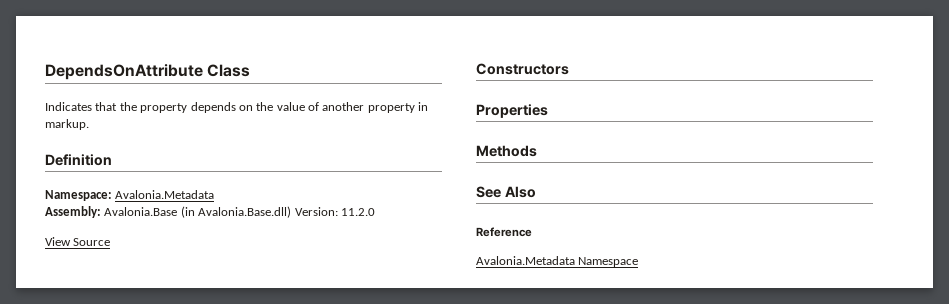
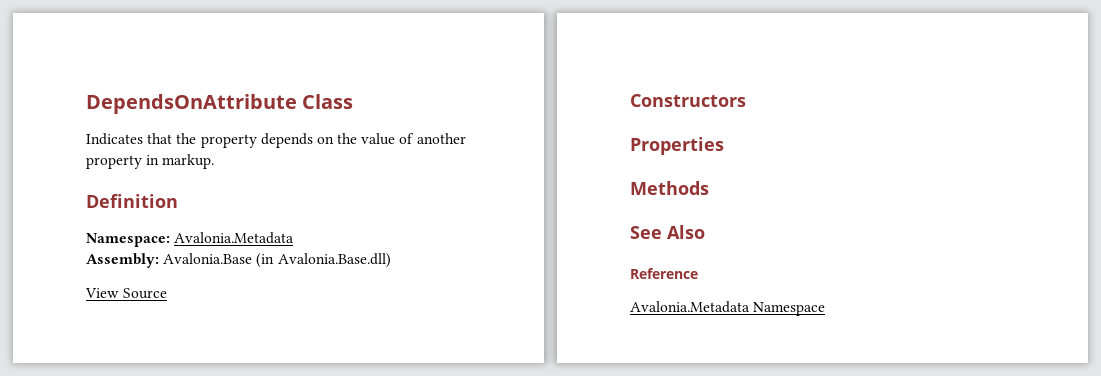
- Assembly: Avalonia.Base (in Avalonia.Base.dll) Version: 11.2.0
+ Assembly: Avalonia.Base (in Avalonia.Base.dll)

